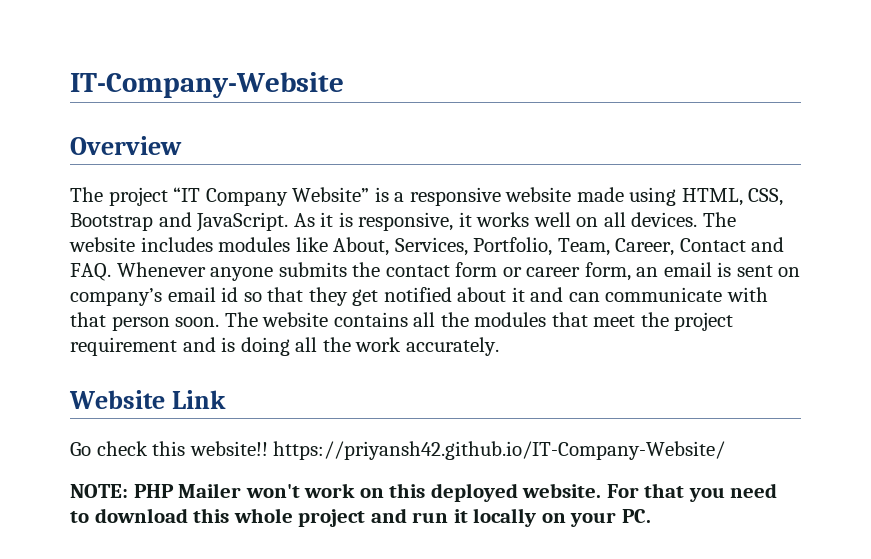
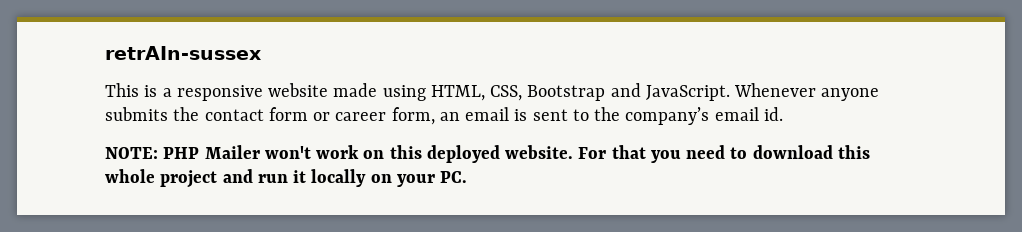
- IT-Company-Website
- Overview
- The project “IT Company Website” is a responsive website made using HTML, CSS, Bootstrap and JavaScript.
+ retrAIn-sussex
+ This is a responsive website made using HTML, CSS, Bootstrap and JavaScript.
- As it is responsive, it works well on all devices. The website includes modules like About, Services, Portfolio, Team, Career, Contact and FAQ. Whenever anyone submits the contact form or career form, an email is sent on company’s email id so that they get notified about it and can communicate with that person soon. The website contains all the modules that meet the project requirement and is doing all the work accurately.
- Website Link
- Go check this website!! https://priyansh42.github.io/IT-Company-Website/
+ Whenever anyone submits the contact form or career form, an email is sent to the company’s email id.

